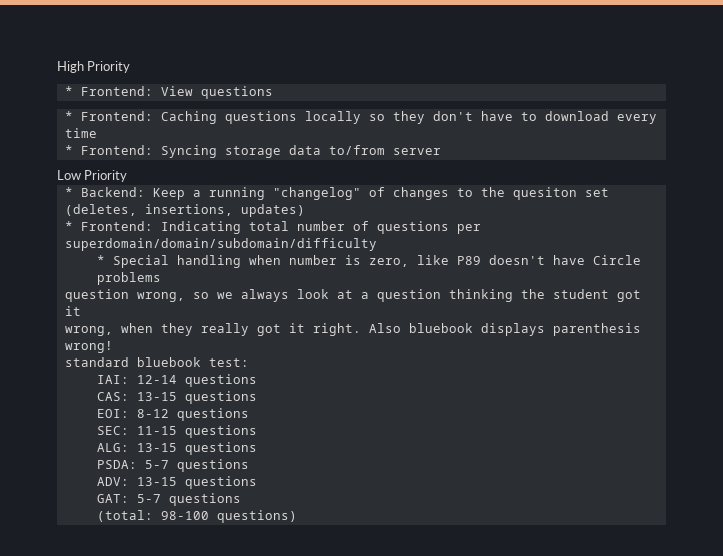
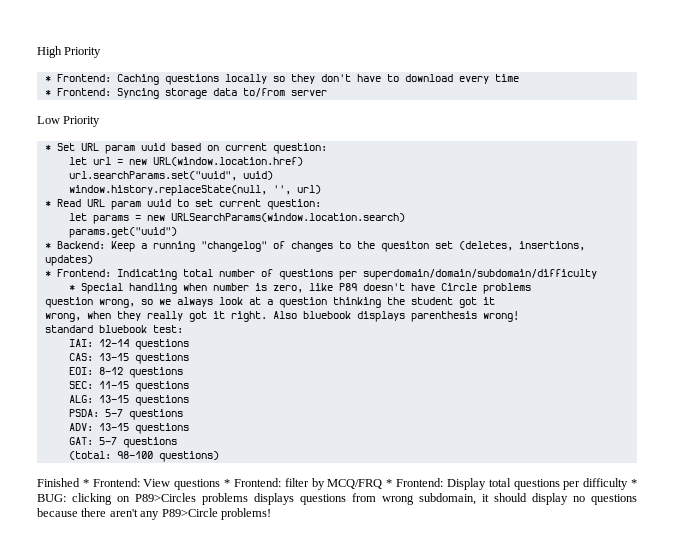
- * Frontend: View questions
+ * Set URL param uuid based on current question:
+ let url = new URL(window.location.href)
+ url.searchParams.set("uuid", uuid)
+ window.history.replaceState(null, '', url)
+ * Read URL param uuid to set current question:
+ let params = new URLSearchParams(window.location.search)
+ params.get("uuid")
+ Finished * Frontend: View questions * Frontend: filter by MCQ/FRQ * Frontend: Display total questions per difficulty * BUG: clicking on P89>Circles problems displays questions from wrong subdomain, it should display no questions because there aren't any P89>Circle problems!

